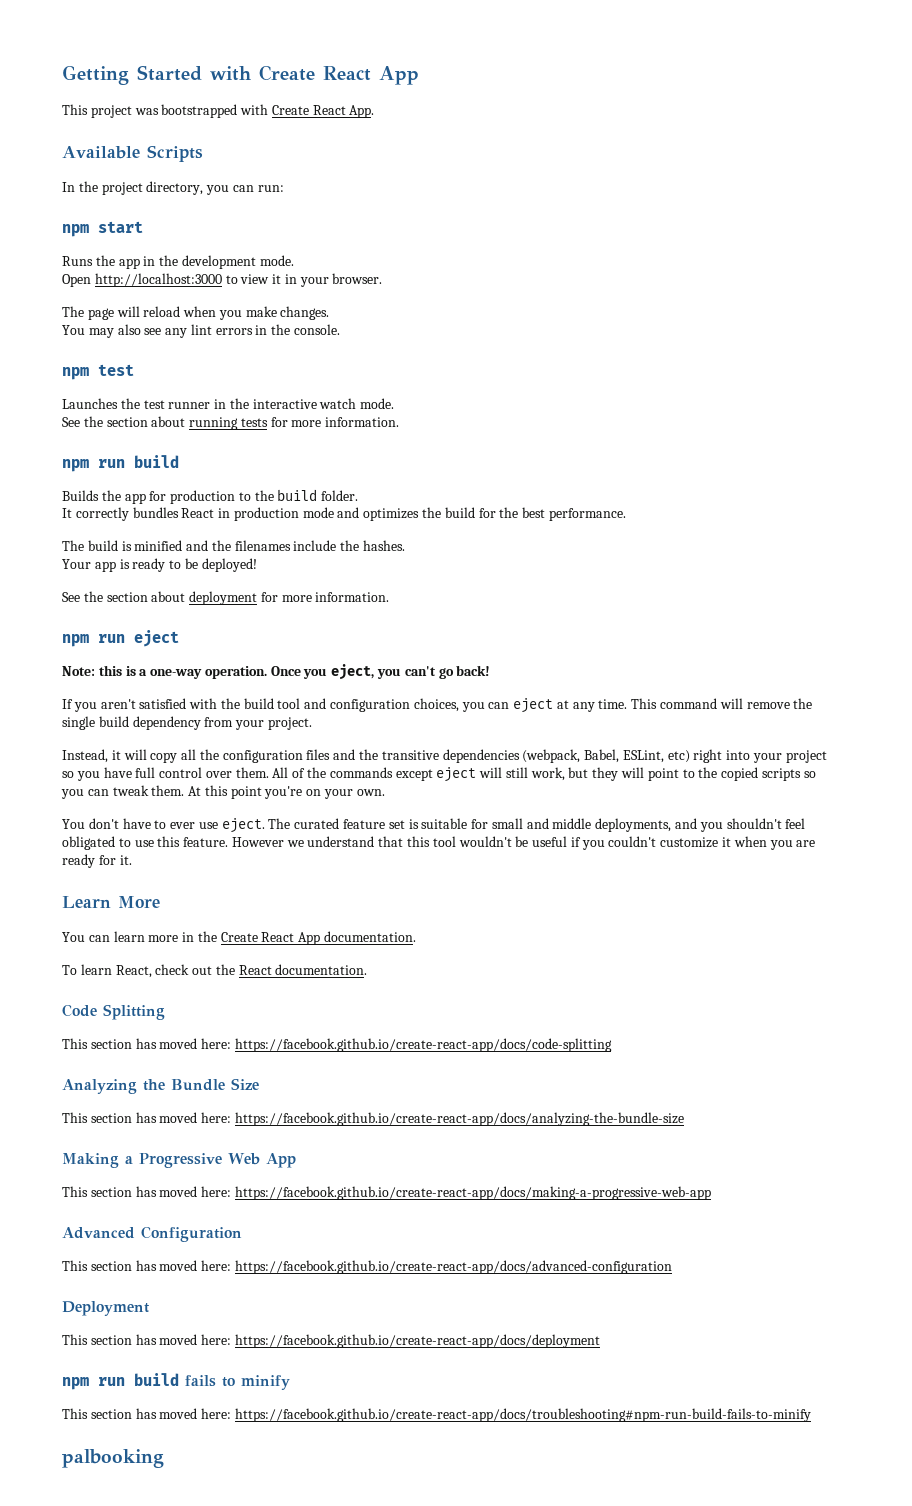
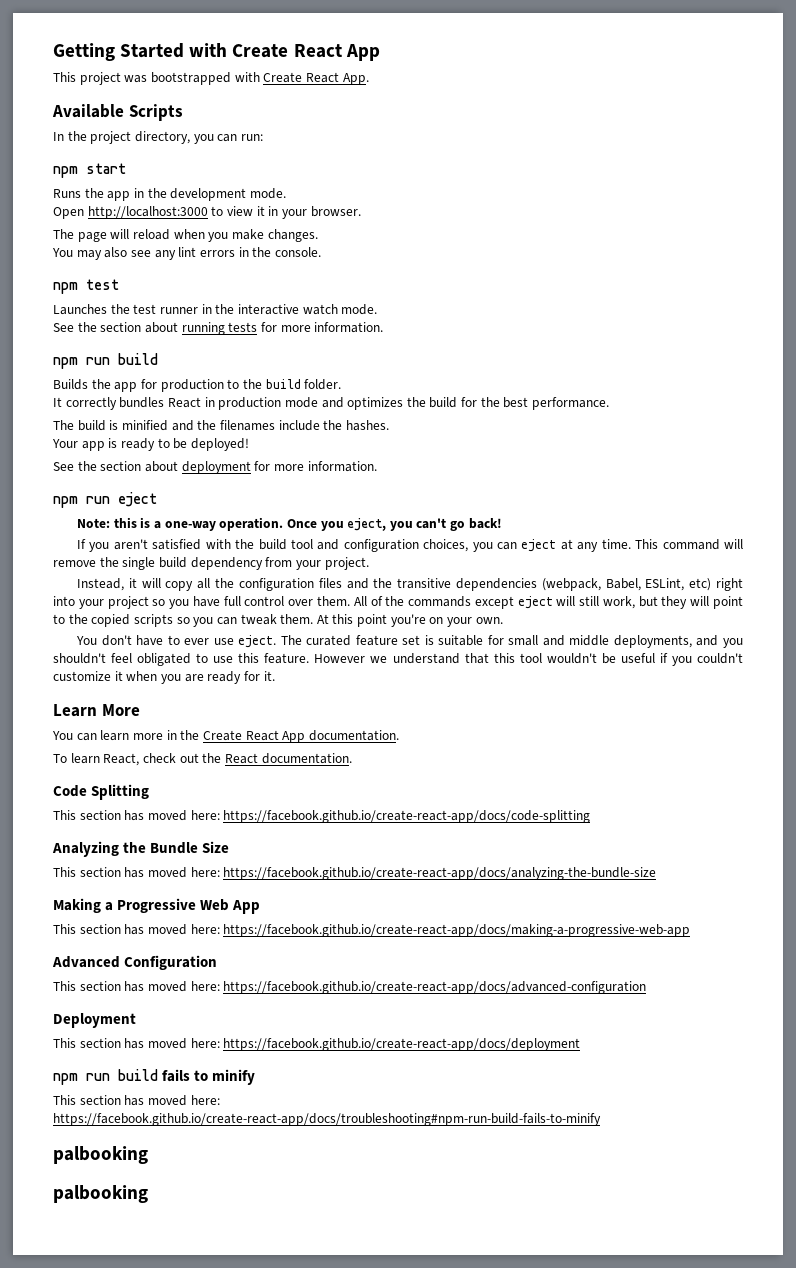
  This section has moved here: https://facebook.github.io/create-react-app/docs/troubleshooting#npm-run-build-fails-to-minify
+ palbooking

